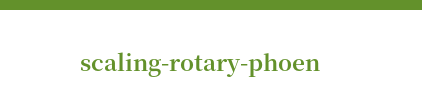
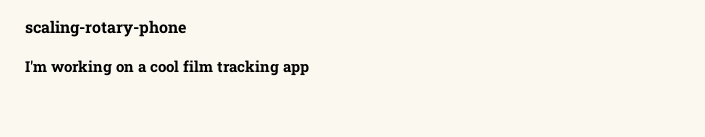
- scaling-rotary-phoen
+ scaling-rotary-phone
+ I'm working on a cool film tracking app

